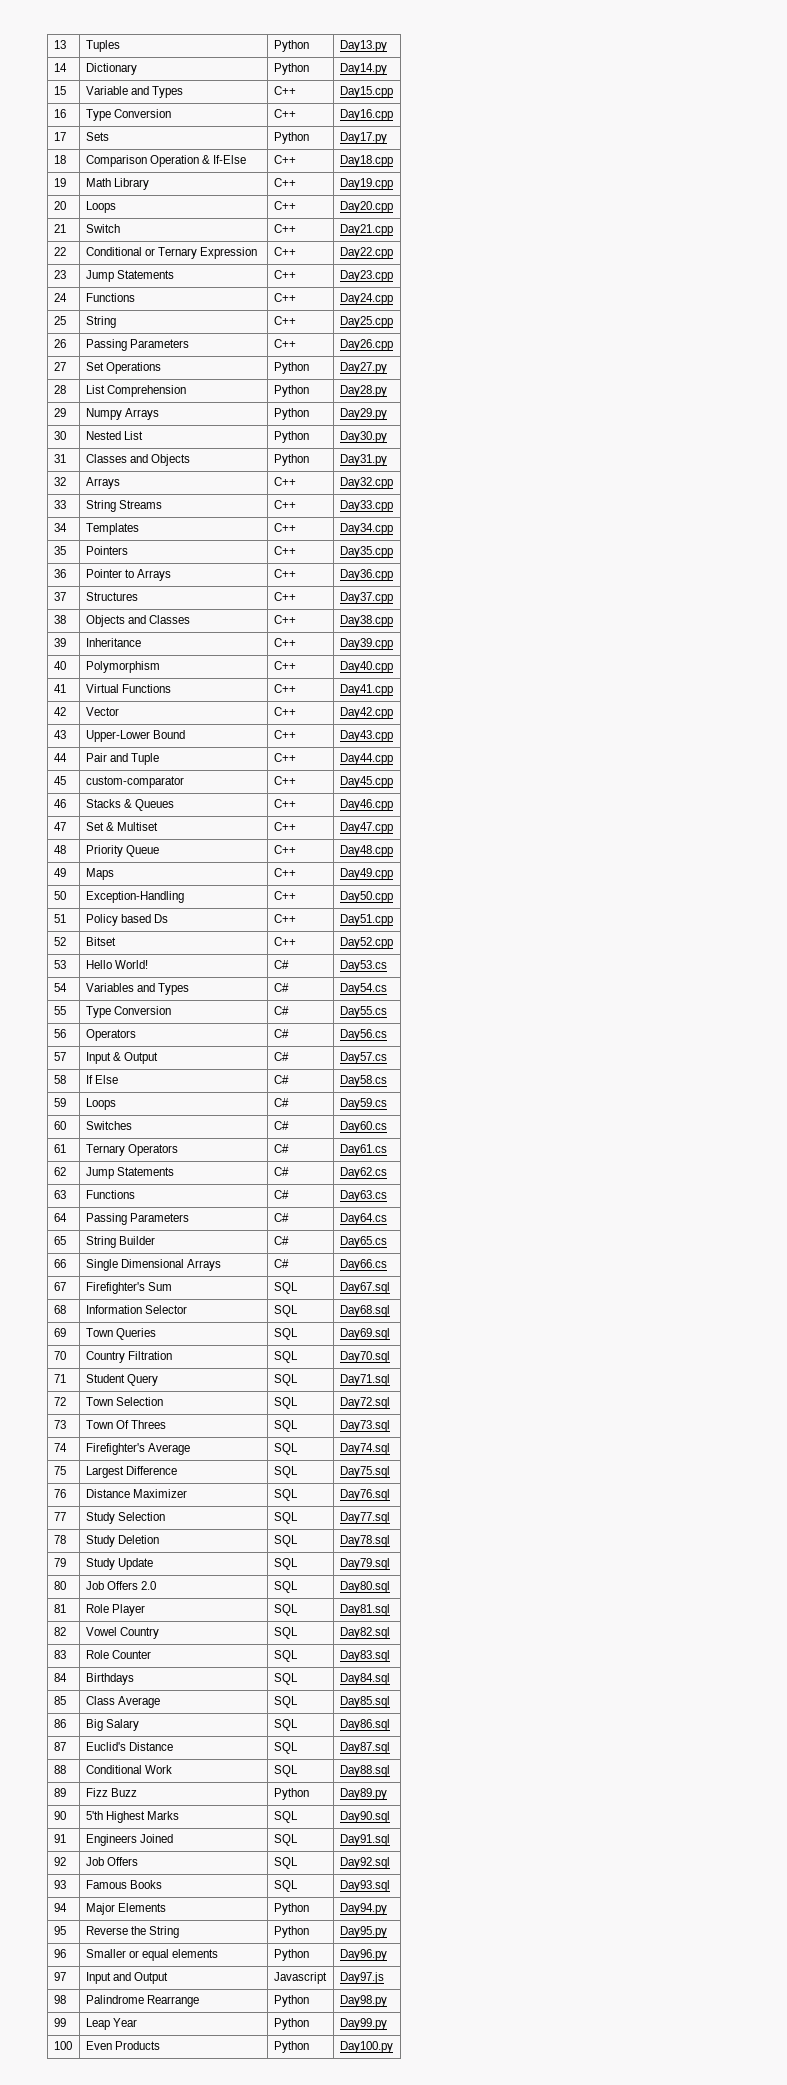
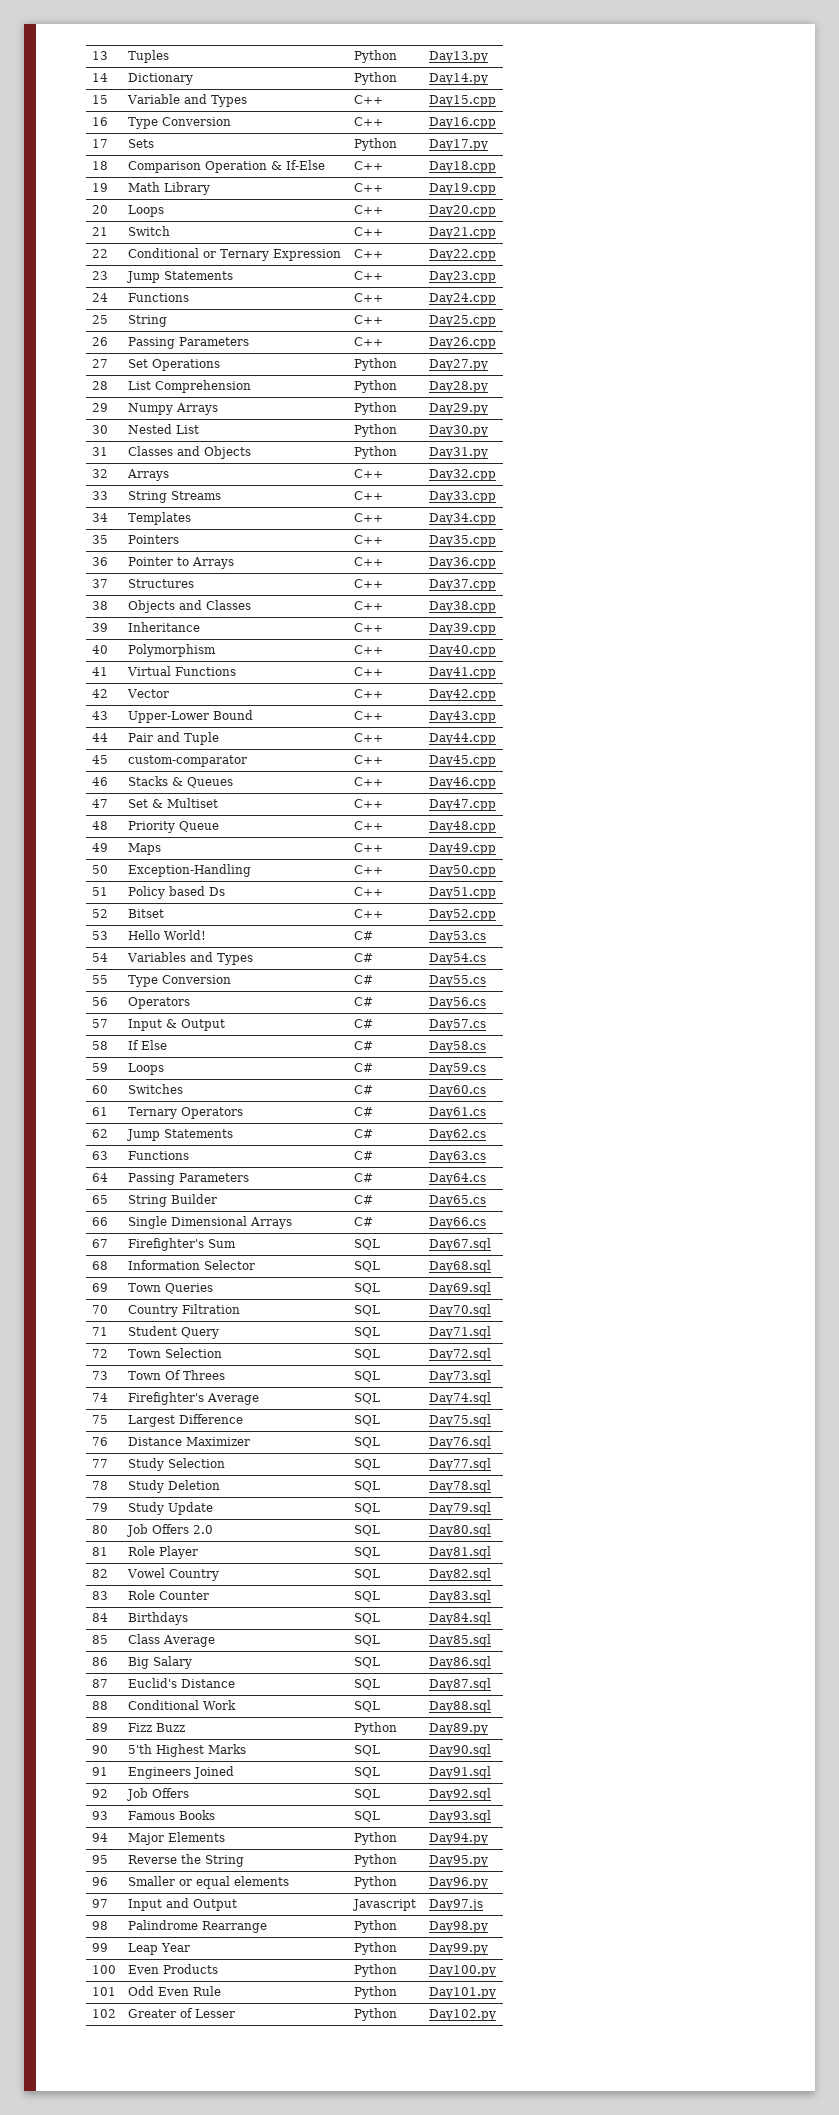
+ 101 | Odd Even Rule | Python | Day101.py
+ 102 | Greater of Lesser | Python | Day102.py

